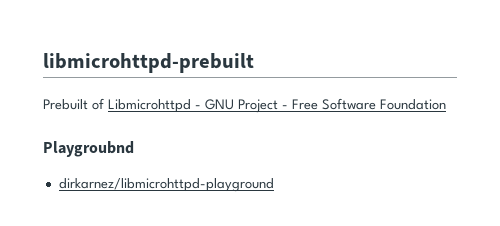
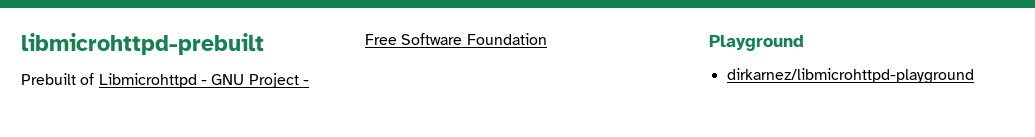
- Playgroubnd
+ Playground

